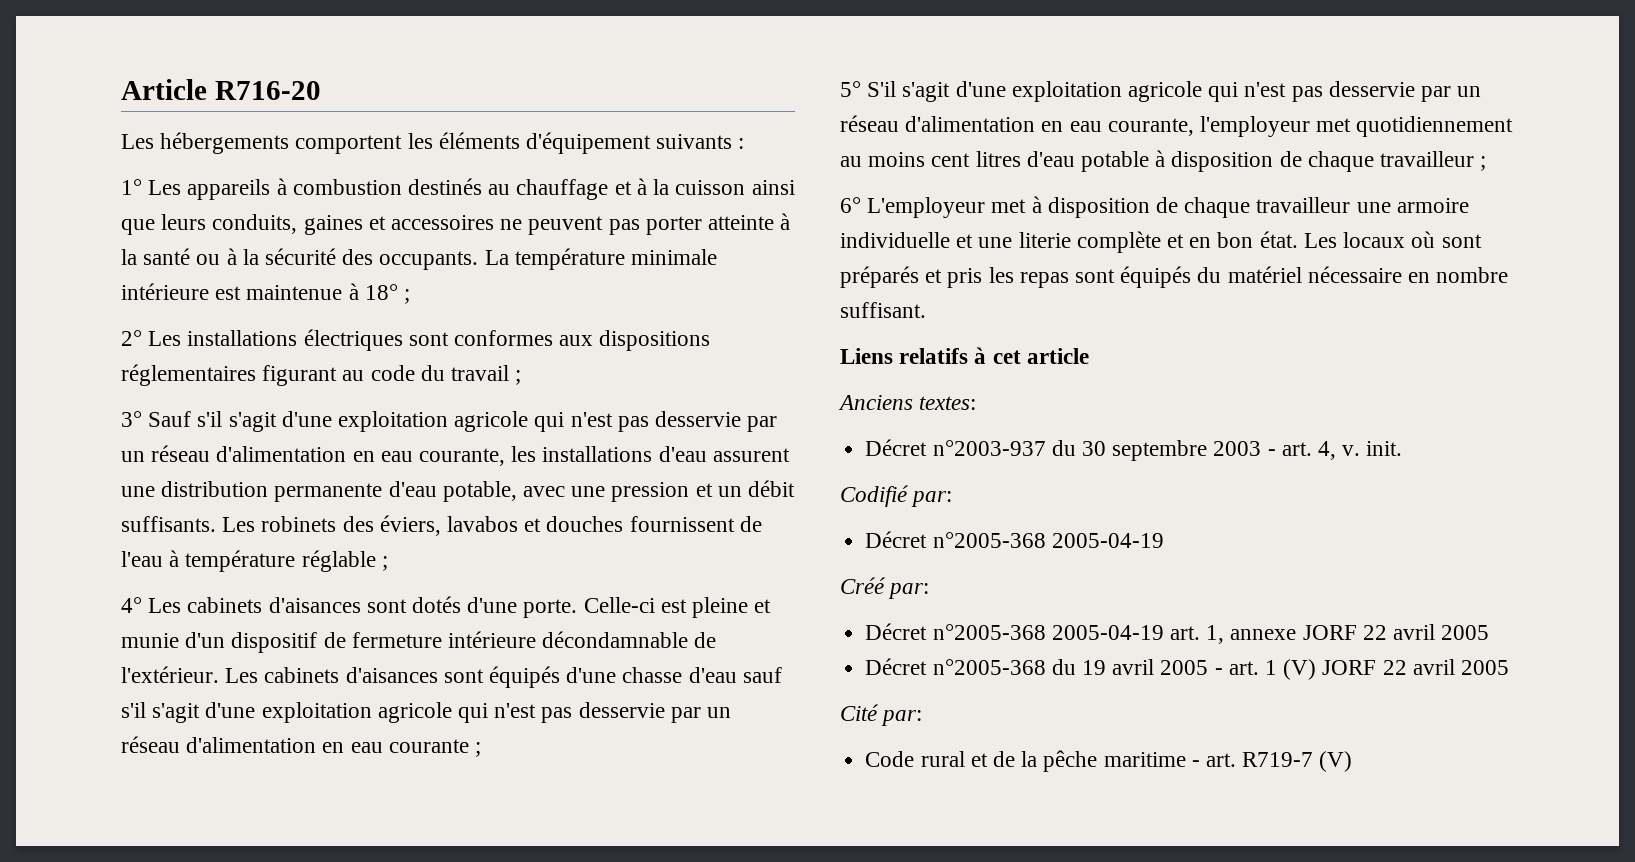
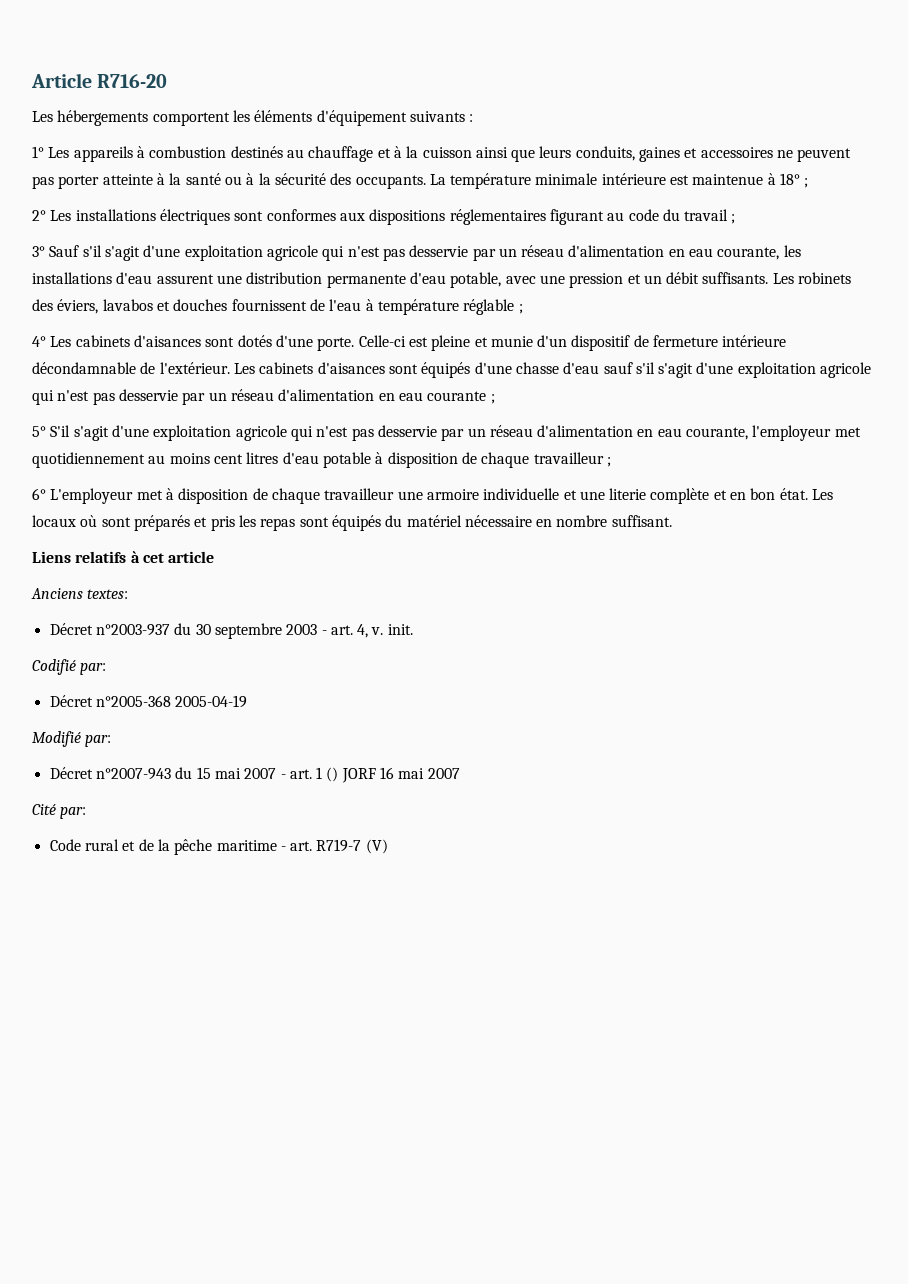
- Créé par:
- Décret n°2005-368 2005-04-19 art. 1, annexe JORF 22 avril 2005
- Décret n°2005-368 du 19 avril 2005 - art. 1 (V) JORF 22 avril 2005
+ Modifié par:
+ Décret n°2007-943 du 15 mai 2007 - art. 1 () JORF 16 mai 2007

